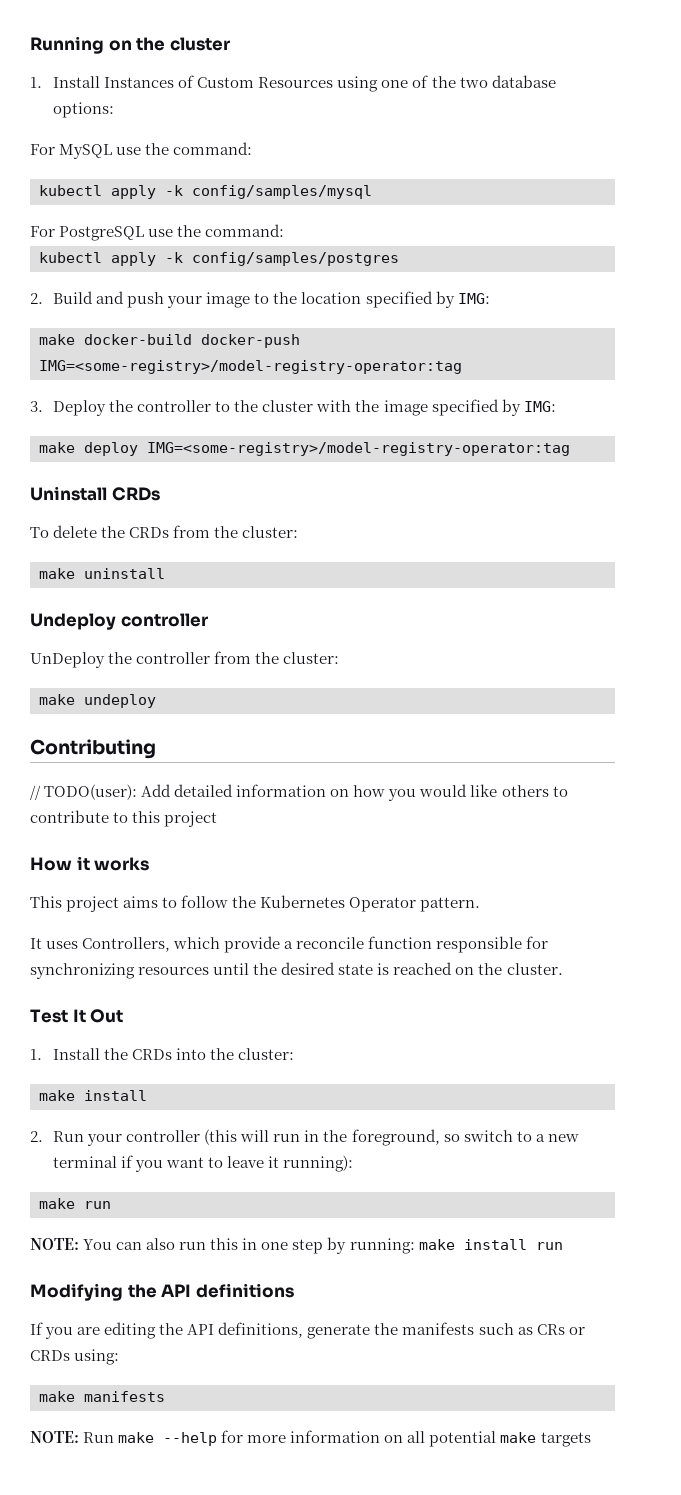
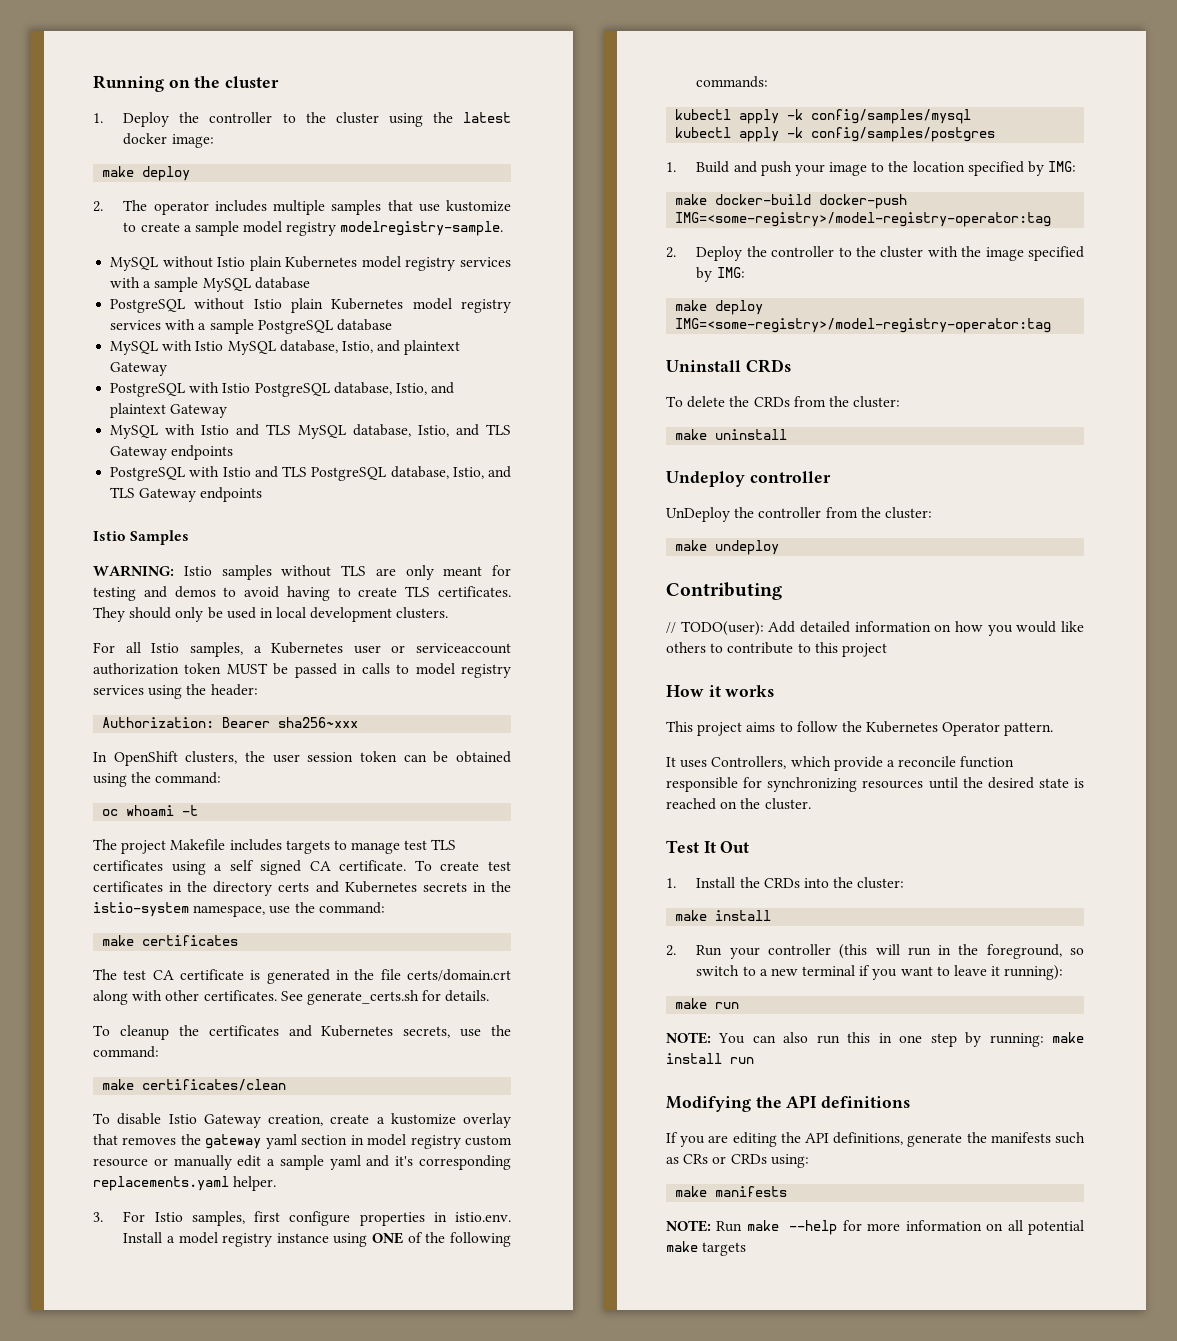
- 1. Install Instances of Custom Resources using one of the two database options:
- For MySQL use the command:
+ 1. Deploy the controller to the cluster using the latest docker image:
+ make deploy
+ 2. The operator includes multiple samples that use kustomize to create a sample model registry modelregistry-sample.
+ MySQL without Istio plain Kubernetes model registry services with a sample MySQL database
+ PostgreSQL without Istio plain Kubernetes model registry services with a sample PostgreSQL database
+ MySQL with Istio MySQL database, Istio, and plaintext Gateway
+ PostgreSQL with Istio PostgreSQL database, Istio, and plaintext Gateway
+ MySQL with Istio and TLS MySQL database, Istio, and TLS Gateway endpoints
+ PostgreSQL with Istio and TLS PostgreSQL database, Istio, and TLS Gateway endpoints
+ Istio Samples
+ WARNING: Istio samples without TLS are only meant for testing and demos to avoid having to create TLS certificates. They should only be used in local development clusters.
+ For all Istio samples, a Kubernetes user or serviceaccount authorization token MUST be passed in calls to model registry services using the header:
+ Authorization: Bearer sha256~xxx
+ In OpenShift clusters, the user session token can be obtained using the command:
+ oc whoami -t
+ The project Makefile includes targets to manage test TLS certificates using a self signed CA certificate. To create test certificates in the directory certs and Kubernetes secrets in the istio-system namespace, use the command:
+ make certificates
+ The test CA certificate is generated in the file certs/domain.crt along with other certificates. See generate_certs.sh for details.
+ To cleanup the certificates and Kubernetes secrets, use the command:
+ make certificates/clean
+ To disable Istio Gateway creation, create a kustomize overlay that removes the gateway yaml section in model registry custom resource or manually edit a sample yaml and it's corresponding replacements.yaml helper.
+ 3. For Istio samples, first configure properties in istio.env. Install a model registry instance using ONE of the following commands:
- For PostgreSQL use the command:
- 2. Build and push your image to the location specified by IMG:
+ 1. Build and push your image to the location specified by IMG:
- 3. Deploy the controller to the cluster with the image specified by IMG:
+ 2. Deploy the controller to the cluster with the image specified by IMG:

